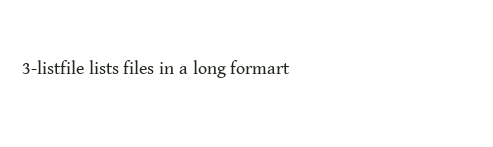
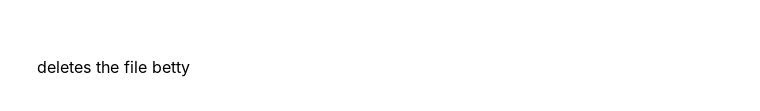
- 3-listfile lists files in a long formart
+ deletes the file betty

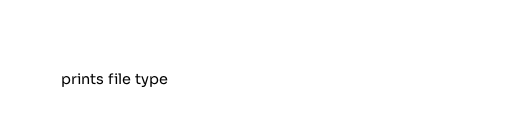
- deletes the file betty
+ prints file type

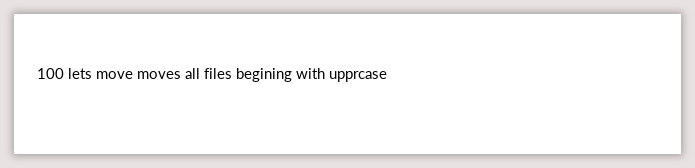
- prints file type
+ 100 lets move moves all files begining with upprcase

